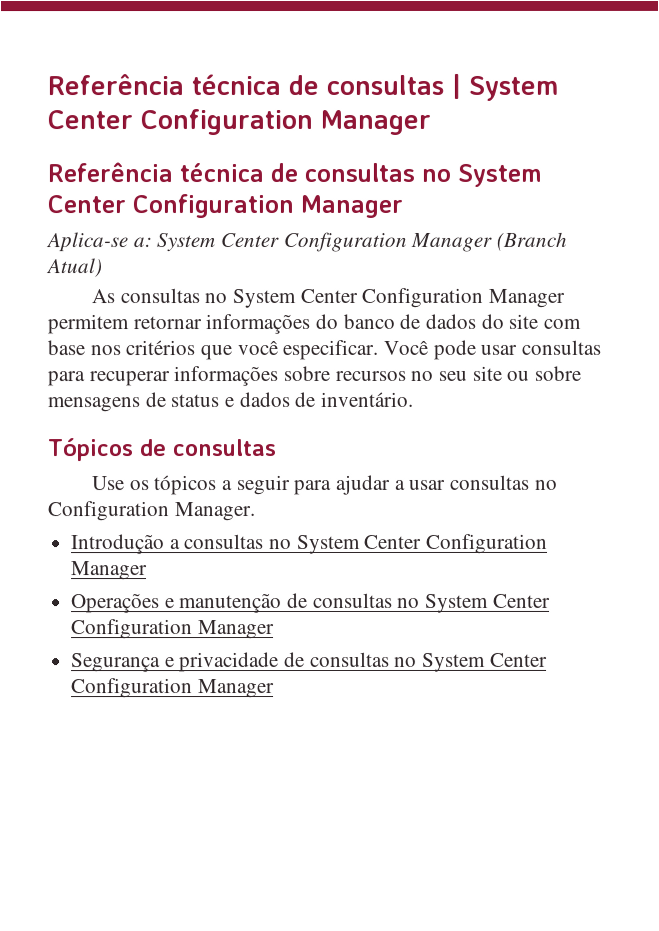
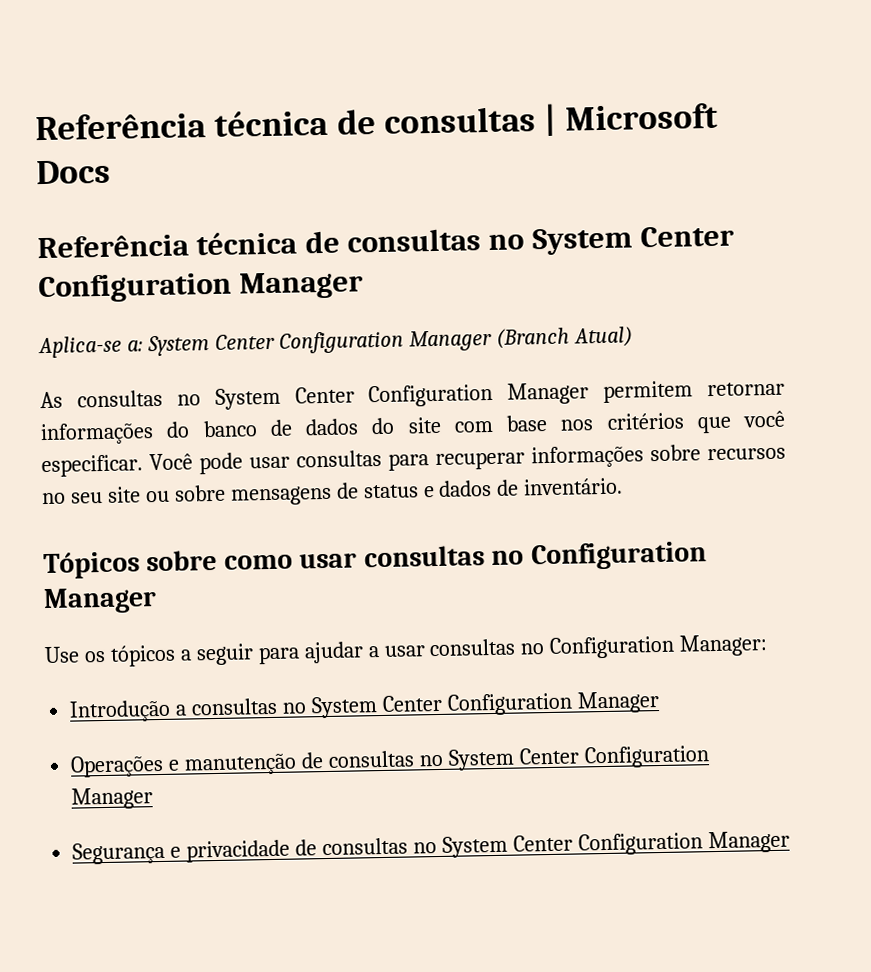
- Referência técnica de consultas | System Center Configuration Manager
+ Referência técnica de consultas | Microsoft Docs
- Tópicos de consultas
+ Tópicos sobre como usar consultas no Configuration Manager
- Use os tópicos a seguir para ajudar a usar consultas no Configuration Manager.
+ Use os tópicos a seguir para ajudar a usar consultas no Configuration Manager:

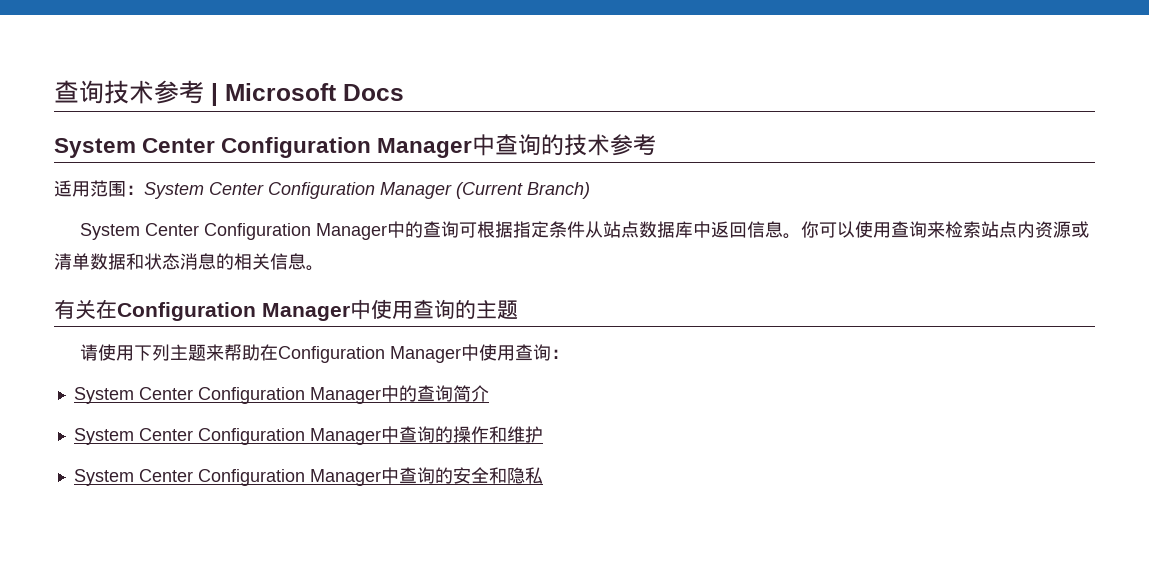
- Referência técnica de consultas | Microsoft Docs
+ 查询技术参考 | Microsoft Docs
- Referência técnica de consultas no System Center Configuration Manager
- Aplica-se a: System Center Configuration Manager (Branch Atual)
- As consultas no System Center Configuration Manager permitem retornar informações do banco de dados do site com base nos critérios que você especificar. Você pode usar consultas para recuperar informações sobre recursos no seu site ou sobre mensagens de status e dados de inventário.
- Tópicos sobre como usar consultas no Configuration Manager
- Use os tópicos a seguir para ajudar a usar consultas no Configuration Manager:
- Introdução a consultas no System Center Configuration Manager
- Operações e manutenção de consultas no System Center Configuration Manager
- Segurança e privacidade de consultas no System Center Configuration Manager
+ System Center Configuration Manager中查询的技术参考
+ 适用范围：System Center Configuration Manager (Current Branch)
+ System Center Configuration Manager中的查询可根据指定条件从站点数据库中返回信息。你可以使用查询来检索站点内资源或清单数据和状态消息的相关信息。
+ 有关在Configuration Manager中使用查询的主题
+ 请使用下列主题来帮助在Configuration Manager中使用查询：
+ System Center Configuration Manager中的查询简介
+ System Center Configuration Manager中查询的操作和维护
+ System Center Configuration Manager中查询的安全和隐私

